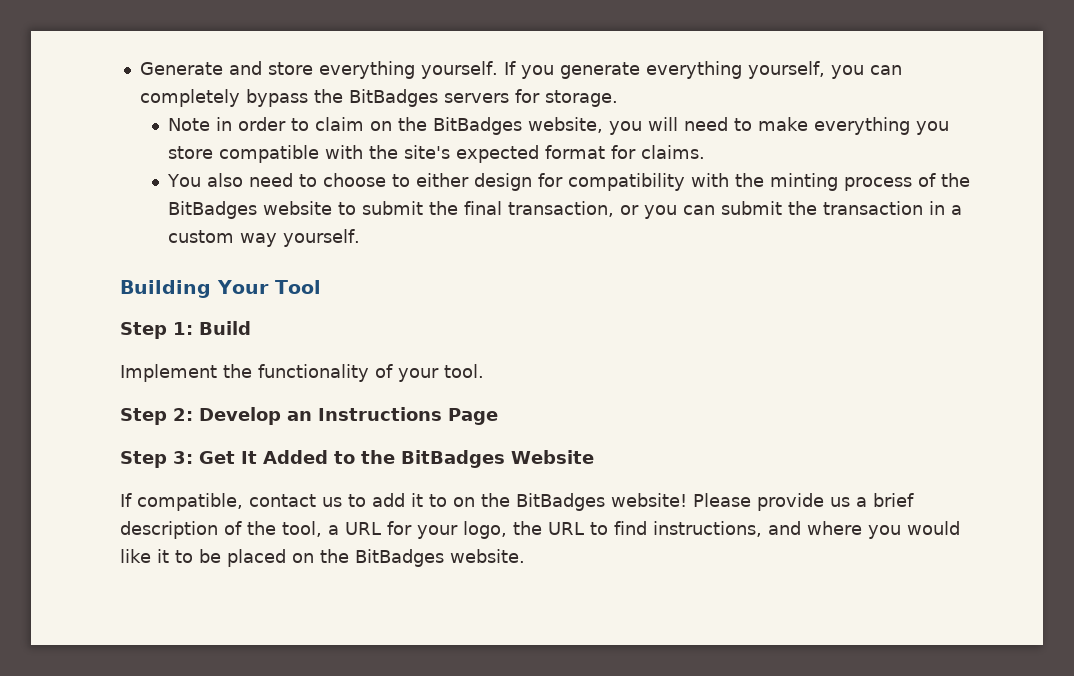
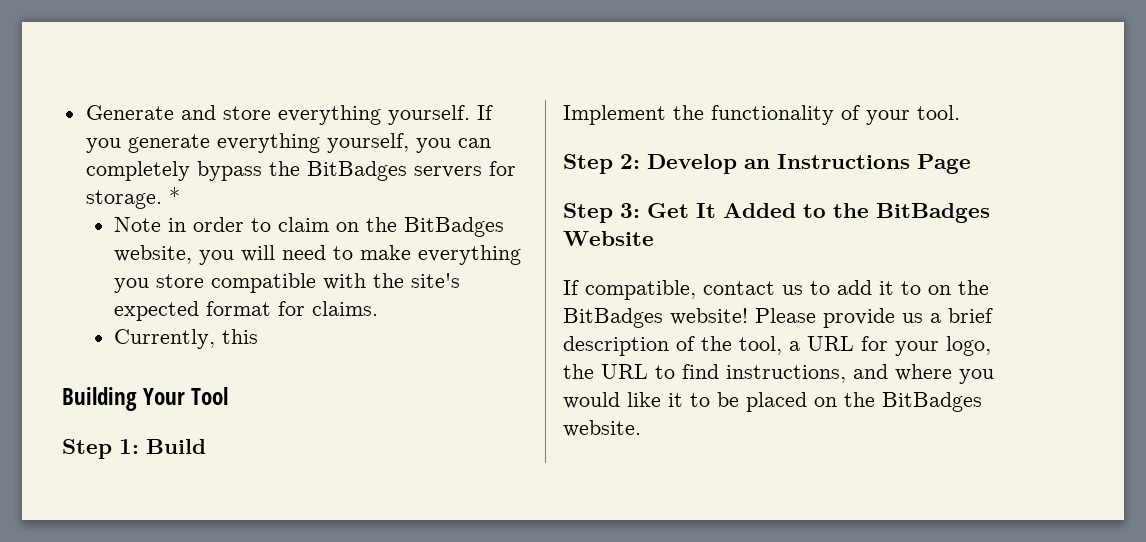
+ *
- You also need to choose to either design for compatibility with the minting process of the BitBadges website to submit the final transaction, or you can submit the transaction in a custom way yourself.
+ Currently, this

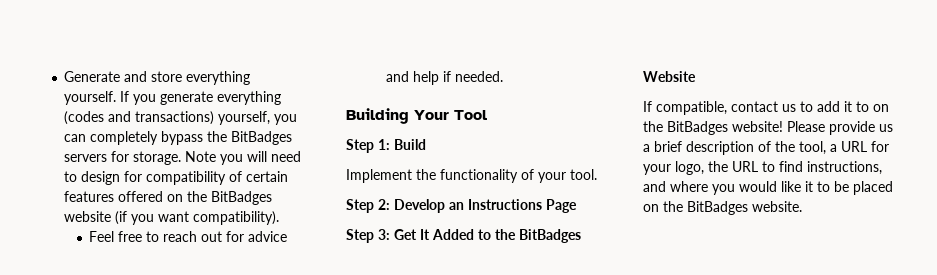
- If you generate everything yourself, you can completely bypass the BitBadges servers for storage.
+ If you generate everything (codes and transactions) yourself, you can completely bypass the BitBadges servers for storage.
- *
- Note in order to claim on the BitBadges website, you will need to make everything you store compatible with the site's expected format for claims.
- Currently, this
+ Note you will need to design for compatibility of certain features offered on the BitBadges website (if you want compatibility).
+ Feel free to reach out for advice and help if needed.

